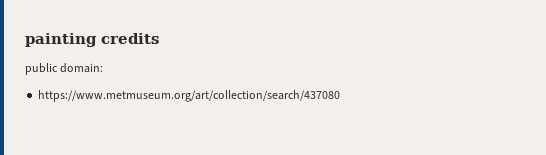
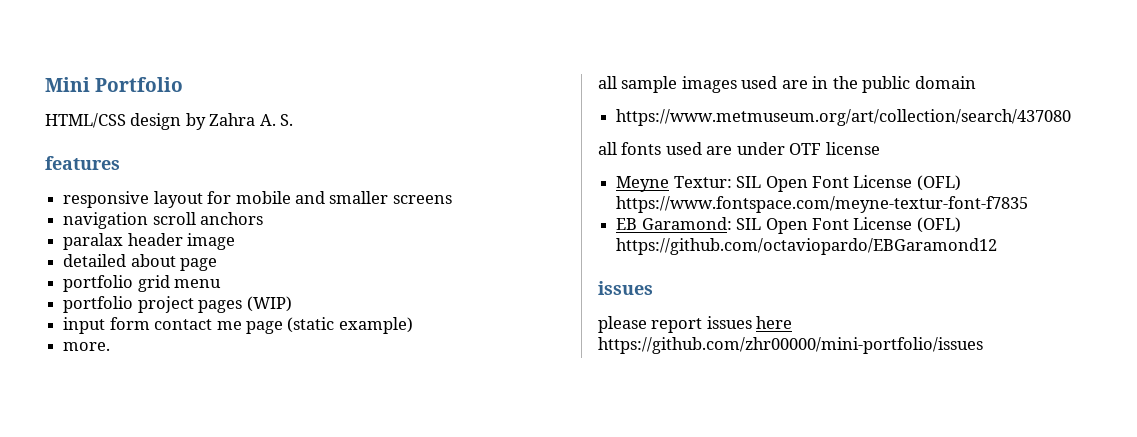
- painting credits
- public domain:
+ Mini Portfolio
+ HTML/CSS design by Zahra A. S.
+ features
+ responsive layout for mobile and smaller screens
+ navigation scroll anchors
+ paralax header image
+ detailed about page
+ portfolio grid menu
+ portfolio project pages (WIP)
+ input form contact me page (static example)
+ more.
+ all sample images used are in the public domain
  https://www.metmuseum.org/art/collection/search/437080
+ all fonts used are under OTF license
+ Meyne Textur: SIL Open Font License (OFL) https://www.fontspace.com/meyne-textur-font-f7835
+ EB Garamond: SIL Open Font License (OFL) https://github.com/octaviopardo/EBGaramond12
+ issues
+ please report issues here https://github.com/zhr00000/mini-portfolio/issues

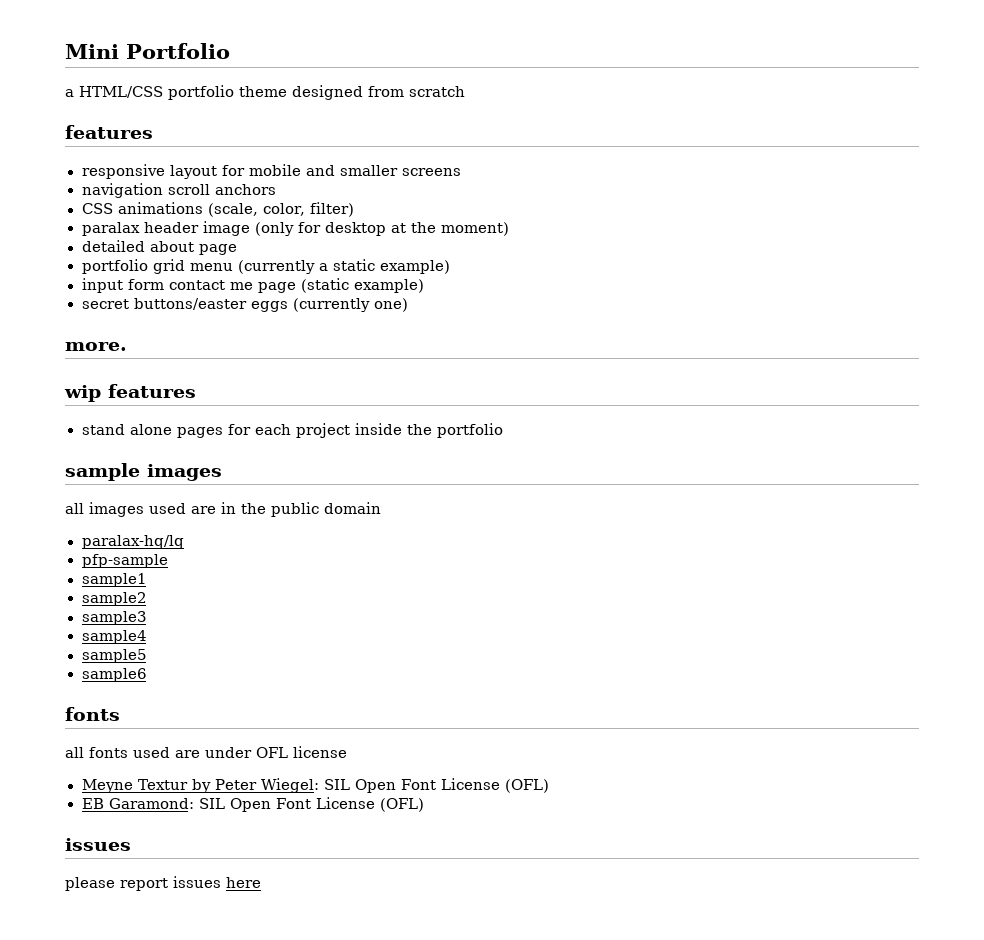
- HTML/CSS design by Zahra A. S.
+ a HTML/CSS portfolio theme designed from scratch
- paralax header image
+ CSS animations (scale, color, filter)
+ paralax header image (only for desktop at the moment)
- portfolio grid menu
- portfolio project pages (WIP)
+ portfolio grid menu (currently a static example)
+ secret buttons/easter eggs (currently one)
  more.
- all sample images used are in the public domain
+ wip features
+ stand alone pages for each project inside the portfolio
+ sample images
+ all images used are in the public domain
- https://www.metmuseum.org/art/collection/search/437080
+ paralax-hq/lq
+ pfp-sample
+ sample1
+ sample2
+ sample3
+ sample4
+ sample5
+ sample6
+ fonts
- all fonts used are under OTF license
+ all fonts used are under OFL license
- Meyne Textur: SIL Open Font License (OFL) https://www.fontspace.com/meyne-textur-font-f7835
+ Meyne Textur by Peter Wiegel: SIL Open Font License (OFL)
- EB Garamond: SIL Open Font License (OFL) https://github.com/octaviopardo/EBGaramond12
+ EB Garamond: SIL Open Font License (OFL)
- please report issues here https://github.com/zhr00000/mini-portfolio/issues
+ please report issues here

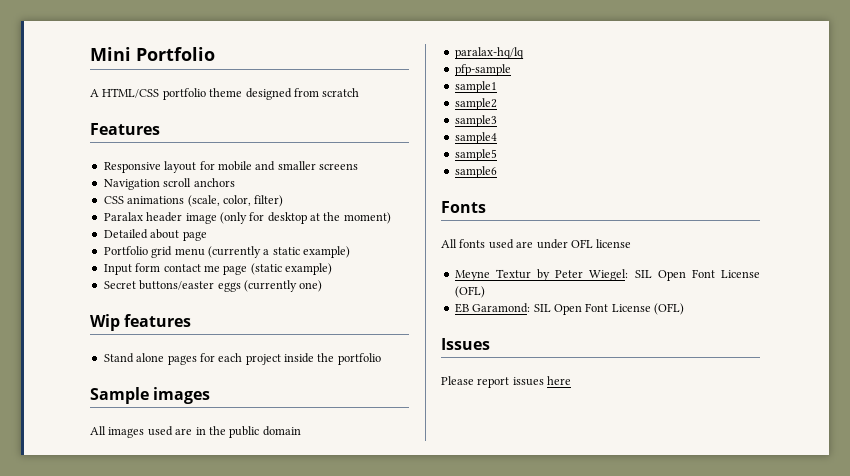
- a HTML/CSS portfolio theme designed from scratch
- features
- responsive layout for mobile and smaller screens
+ A HTML/CSS portfolio theme designed from scratch
+ Features
+ Responsive layout for mobile and smaller screens
- navigation scroll anchors
+ Navigation scroll anchors
- paralax header image (only for desktop at the moment)
+ Paralax header image (only for desktop at the moment)
- detailed about page
+ Detailed about page
- portfolio grid menu (currently a static example)
+ Portfolio grid menu (currently a static example)
- input form contact me page (static example)
+ Input form contact me page (static example)
- secret buttons/easter eggs (currently one)
+ Secret buttons/easter eggs (currently one)
- more.
- wip features
- stand alone pages for each project inside the portfolio
+ Wip features
+ Stand alone pages for each project inside the portfolio
- sample images
+ Sample images
- all images used are in the public domain
+ All images used are in the public domain
  sample6
- fonts
- all fonts used are under OFL license
+ Fonts
+ All fonts used are under OFL license
  EB Garamond: SIL Open Font License (OFL)
- issues
- please report issues here
+ Issues
+ Please report issues here

